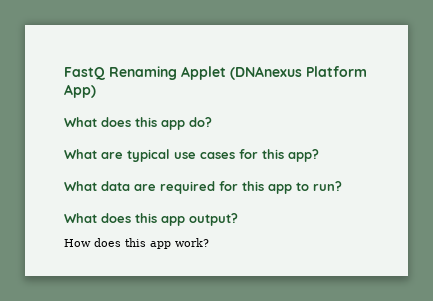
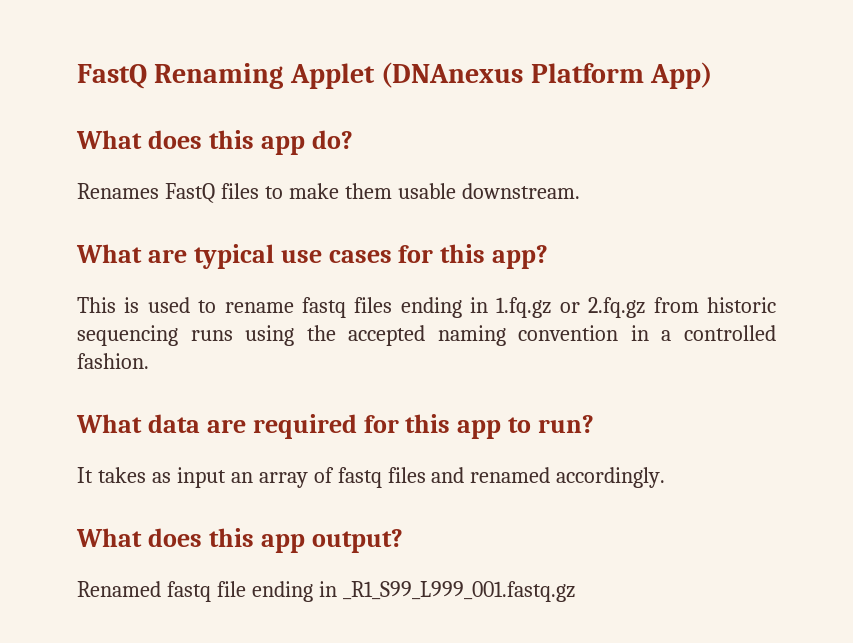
+ Renames FastQ files to make them usable downstream.
+ This is used to rename fastq files ending in 1.fq.gz or 2.fq.gz from historic sequencing runs using the accepted naming convention in a controlled fashion.
+ It takes as input an array of fastq files and renamed accordingly.
- How does this app work?
+ Renamed fastq file ending in _R1_S99_L999_001.fastq.gz

